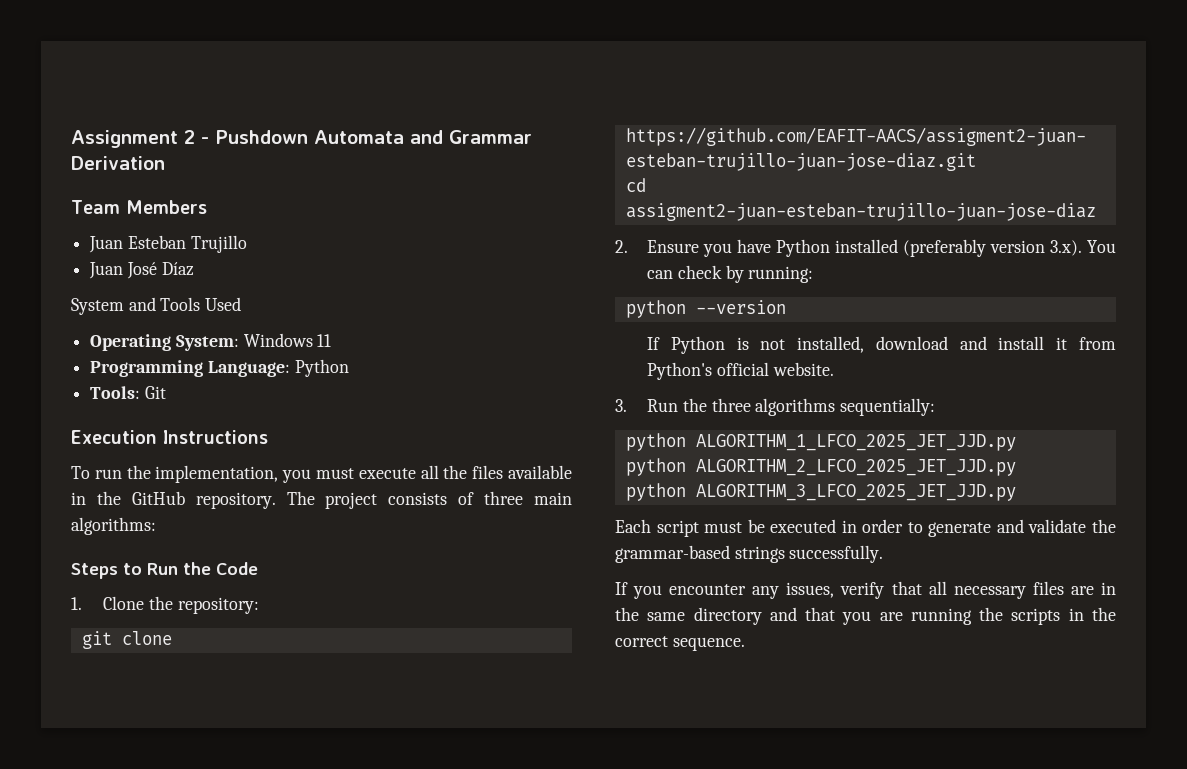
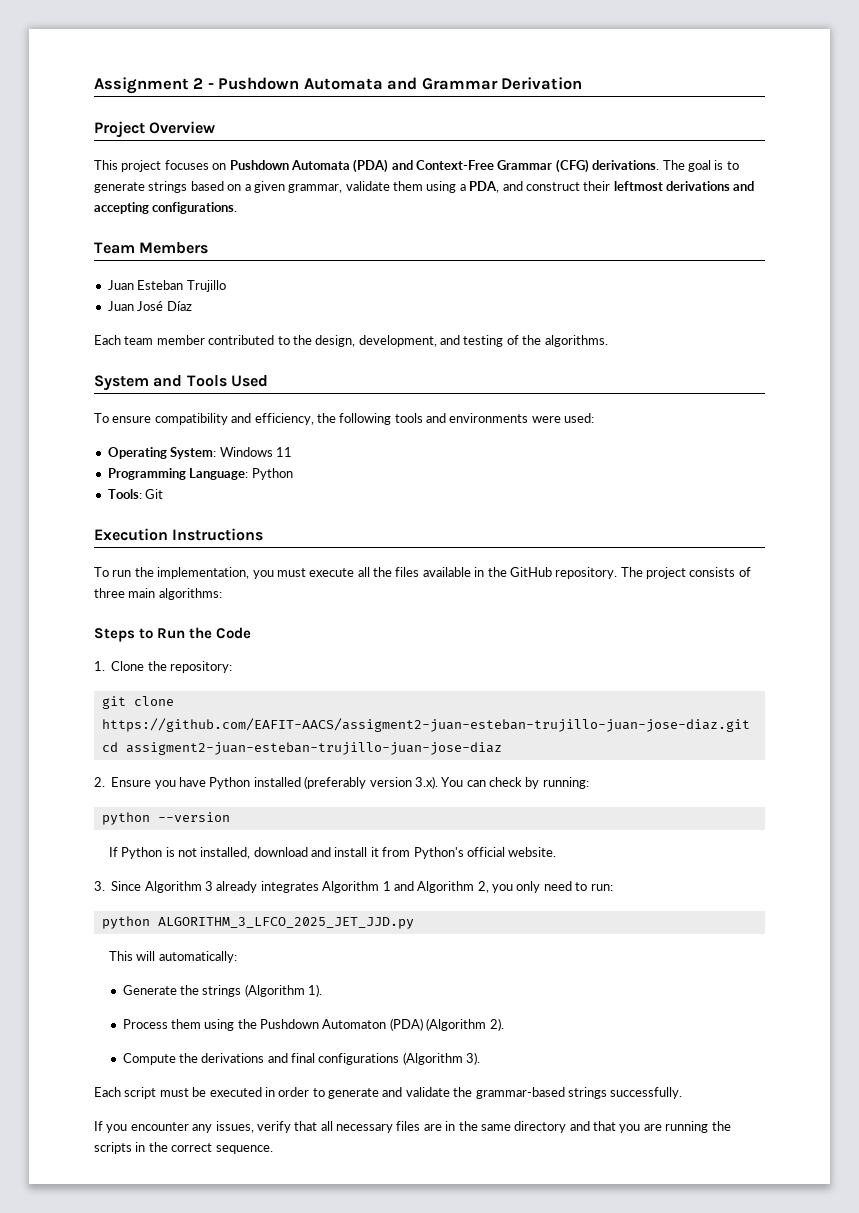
+ Project Overview
+ This project focuses on Pushdown Automata (PDA) and Context-Free Grammar (CFG) derivations. The goal is to generate strings based on a given grammar, validate them using a PDA, and construct their leftmost derivations and accepting configurations.
+ Each team member contributed to the design, development, and testing of the algorithms.
  System and Tools Used
+ To ensure compatibility and efficiency, the following tools and environments were used:
- 3. Run the three algorithms sequentially:
- python ALGORITHM_1_LFCO_2025_JET_JJD.py
- python ALGORITHM_2_LFCO_2025_JET_JJD.py
+ 3. Since Algorithm 3 already integrates Algorithm 1 and Algorithm 2, you only need to run:
  python ALGORITHM_3_LFCO_2025_JET_JJD.py
+ This will automatically:
+ Generate the strings (Algorithm 1).
+ Process them using the Pushdown Automaton (PDA) (Algorithm 2).
+ Compute the derivations and final configurations (Algorithm 3).

